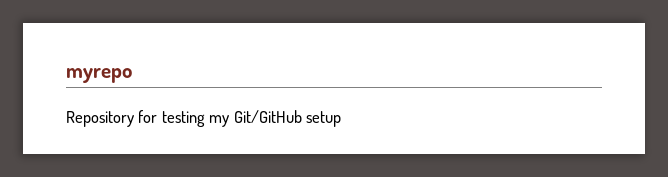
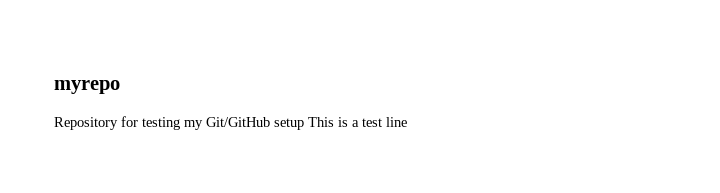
- Repository for testing my Git/GitHub setup
+ Repository for testing my Git/GitHub setup This is a test line

